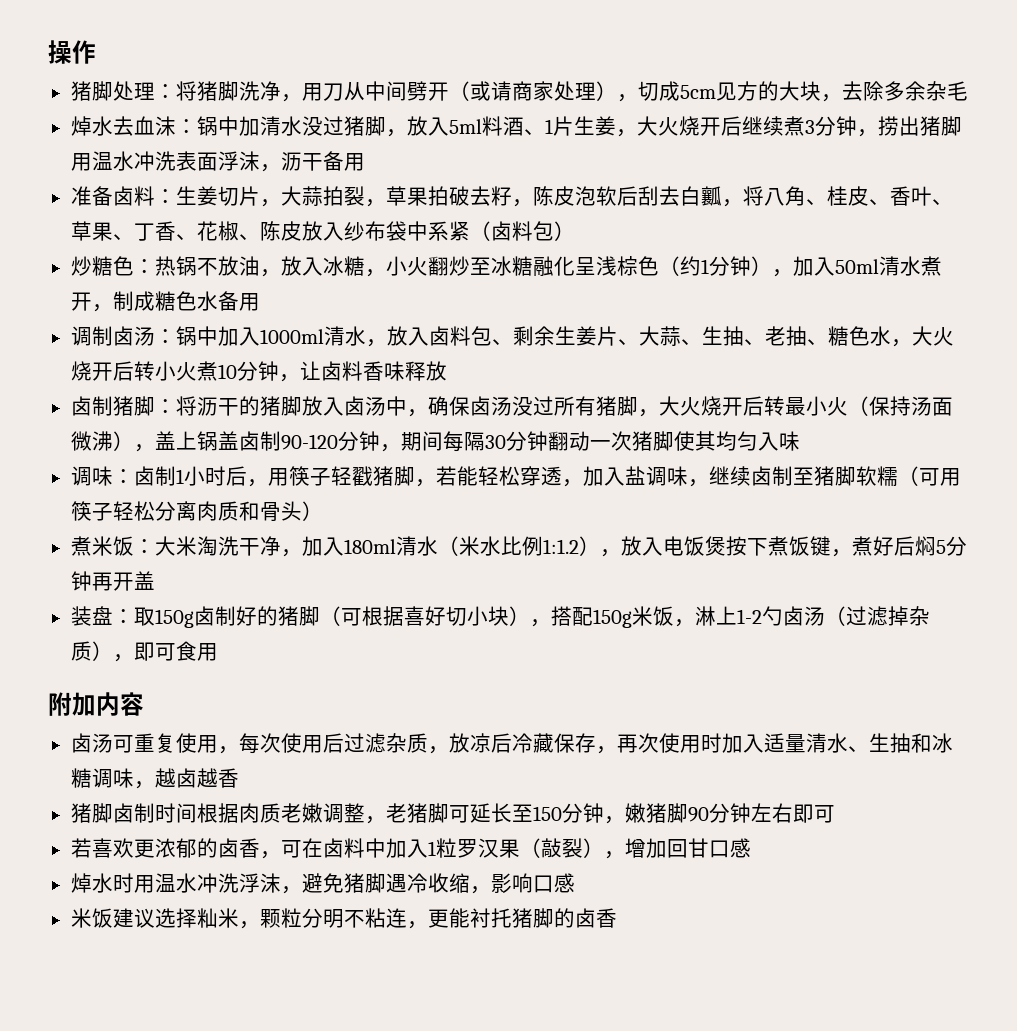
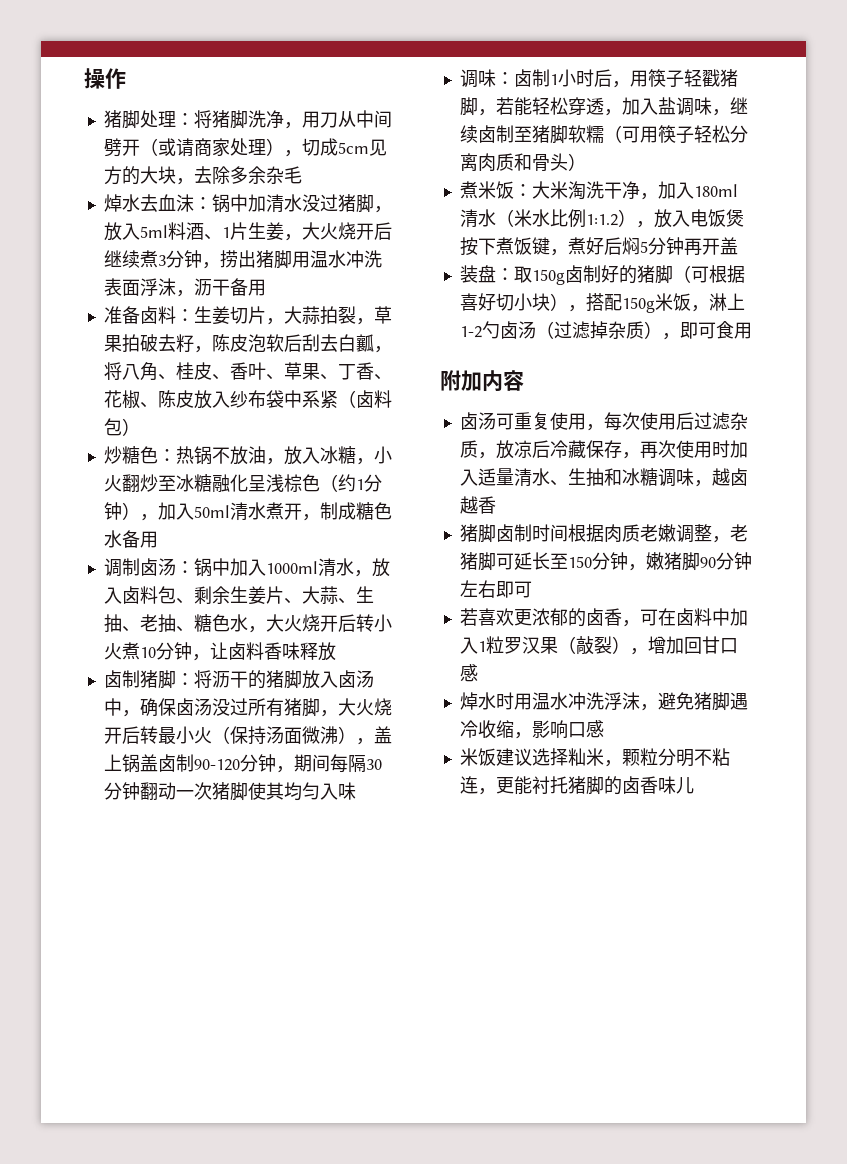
- 米饭建议选择籼米，颗粒分明不粘连，更能衬托猪脚的卤香
+ 米饭建议选择籼米，颗粒分明不粘连，更能衬托猪脚的卤香味儿

